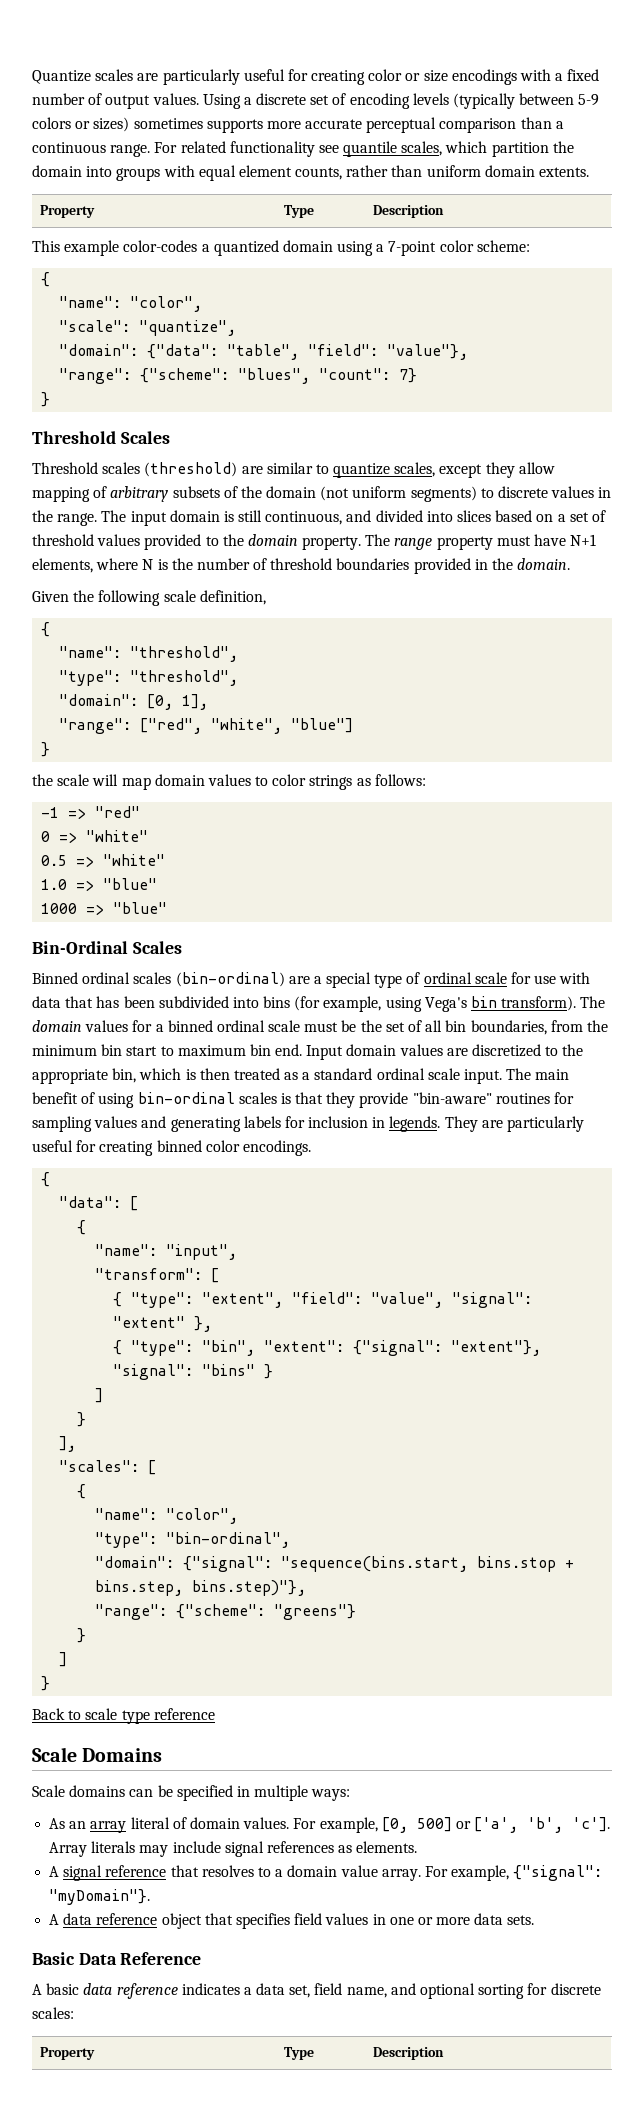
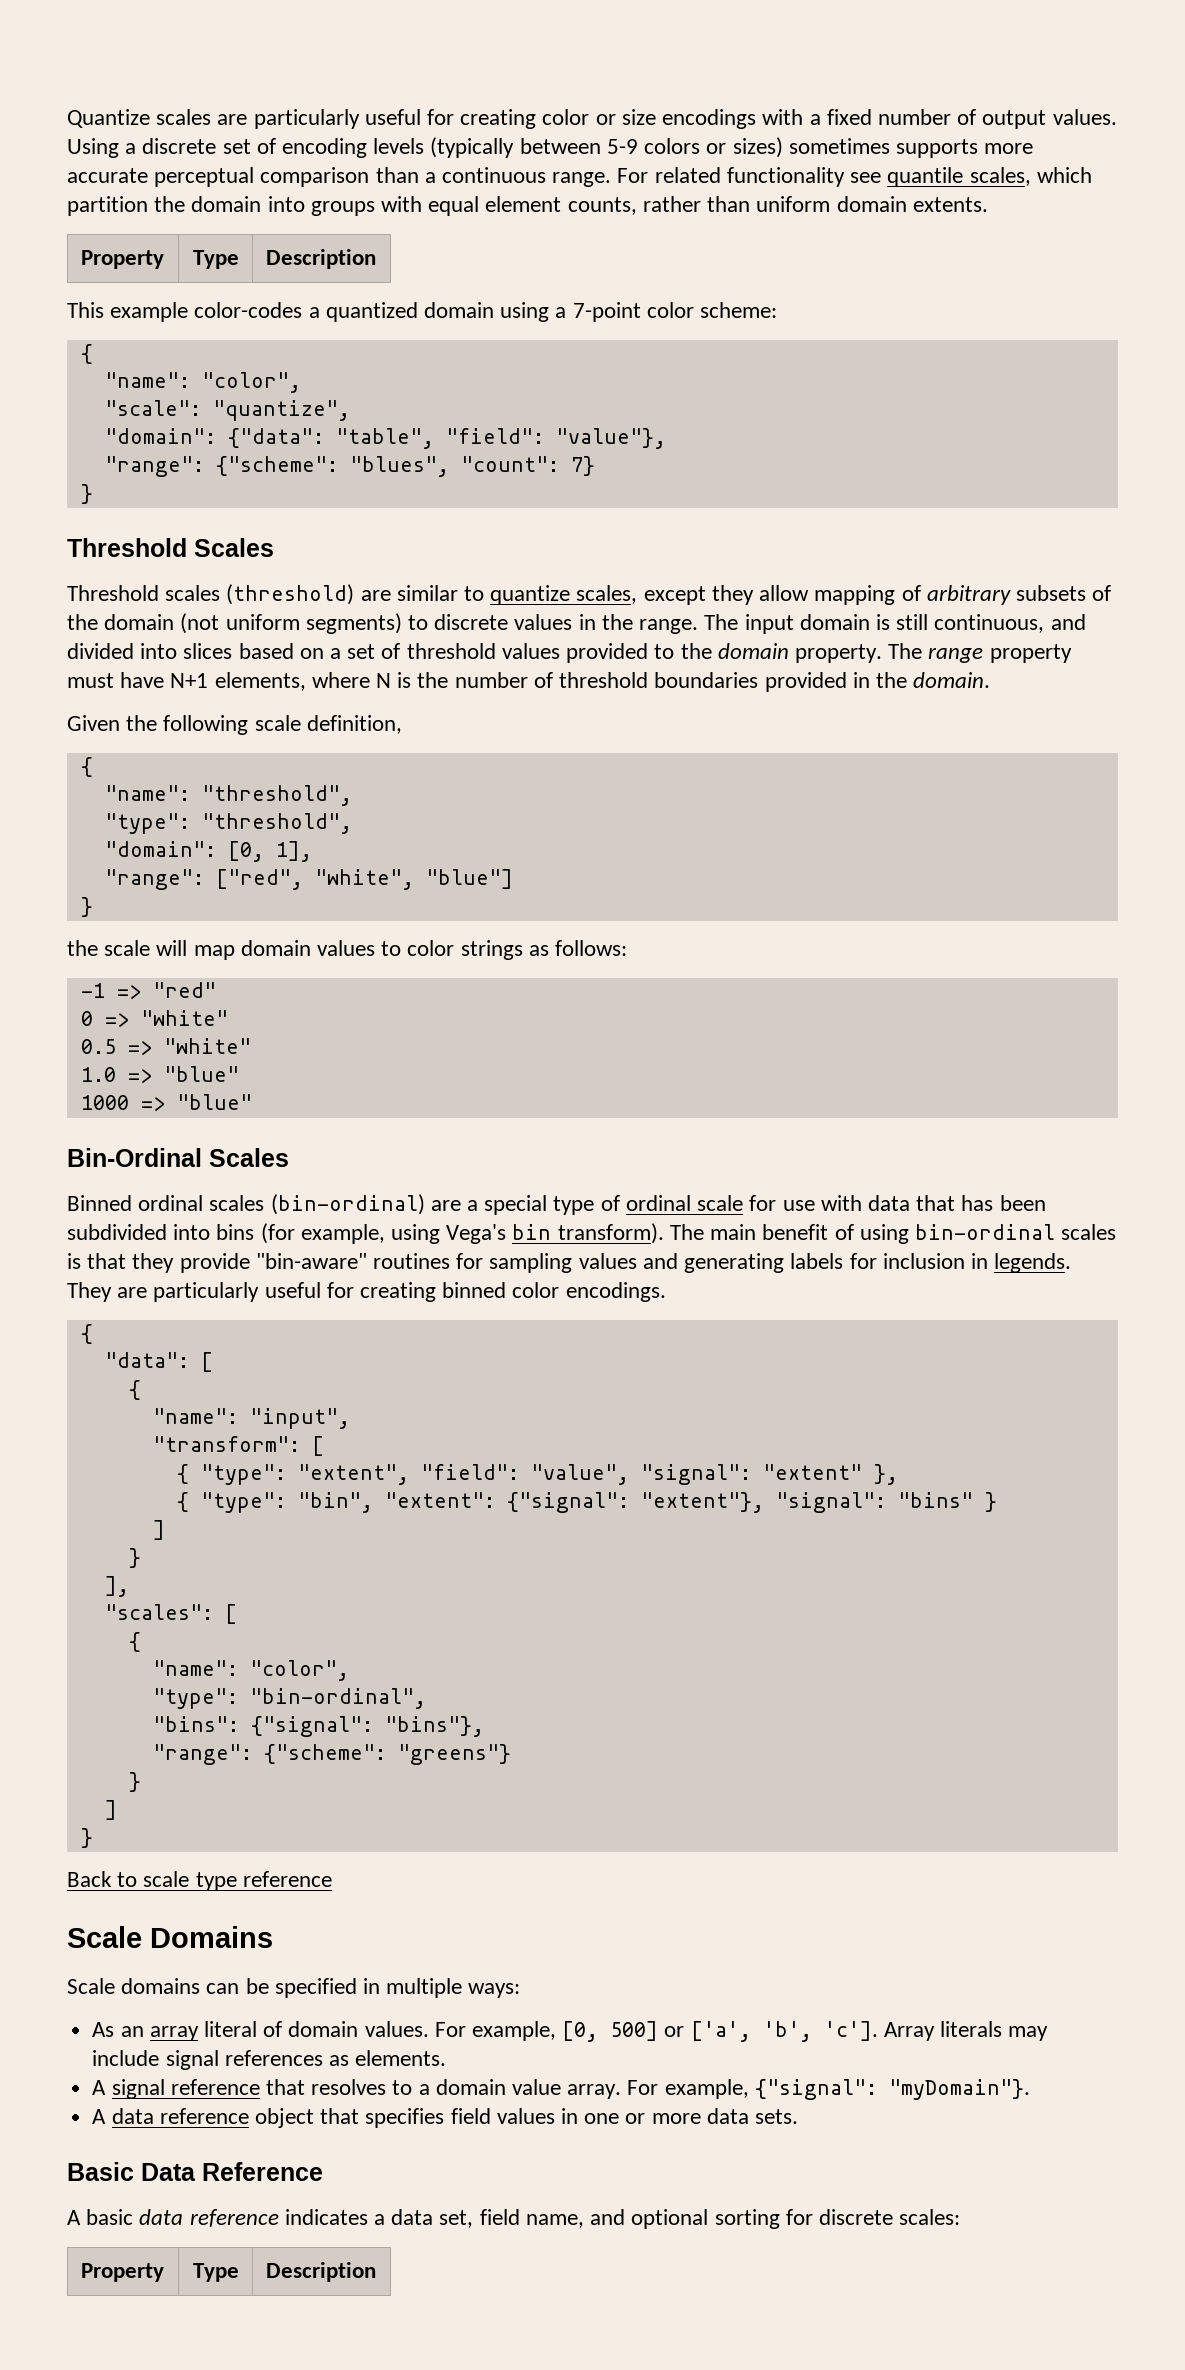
- The domain values for a binned ordinal scale must be the set of all bin boundaries, from the minimum bin start to maximum bin end. Input domain values are discretized to the appropriate bin, which is then treated as a standard ordinal scale input. The main benefit of using bin-ordinal scales is that they provide "bin-aware" routines for sampling values and generating labels for inclusion in legends.
+ The main benefit of using bin-ordinal scales is that they provide "bin-aware" routines for sampling values and generating labels for inclusion in legends.
- "domain": {"signal": "sequence(bins.start, bins.stop + bins.step, bins.step)"},
+ "bins": {"signal": "bins"},

